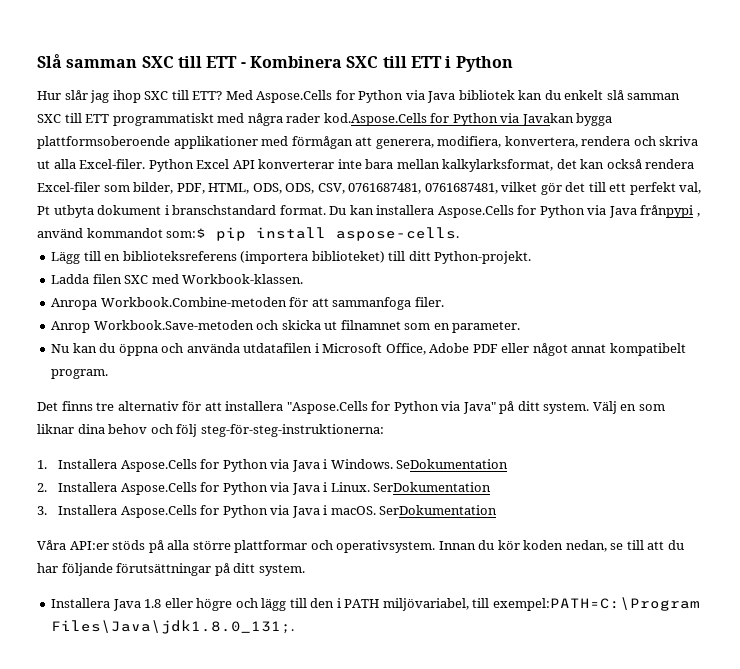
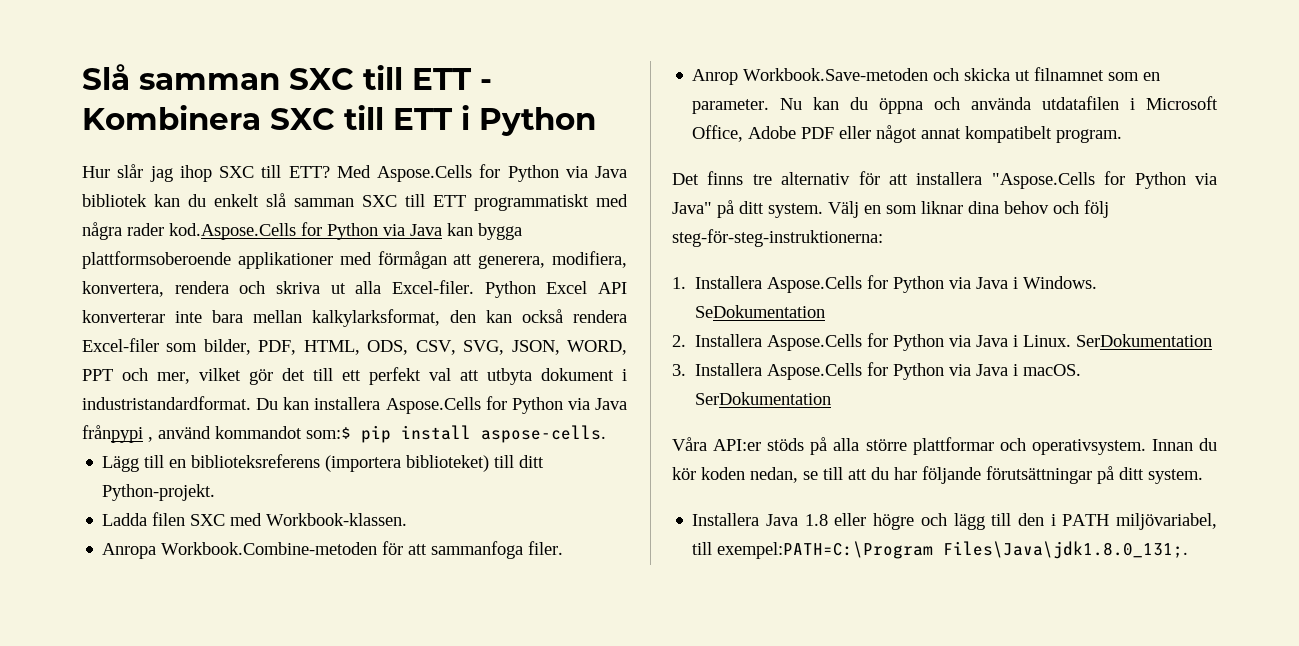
- Med Aspose.Cells for Python via Java bibliotek kan du enkelt slå samman SXC till ETT programmatiskt med några rader kod.Aspose.Cells for Python via Javakan bygga plattformsoberoende applikationer med förmågan att generera, modifiera, konvertera, rendera och skriva ut alla Excel-filer.
+ Med Aspose.Cells for Python via Java bibliotek kan du enkelt slå samman SXC till ETT programmatiskt med några rader kod.Aspose.Cells for Python via Java kan bygga plattformsoberoende applikationer med förmågan att generera, modifiera, konvertera, rendera och skriva ut alla Excel-filer.
- Python Excel API konverterar inte bara mellan kalkylarksformat, det kan också rendera Excel-filer som bilder, PDF, HTML, ODS, ODS, CSV, 0761687481, 0761687481, vilket gör det till ett perfekt val, Pt utbyta dokument i branschstandard format.
+ Python Excel API konverterar inte bara mellan kalkylarksformat, den kan också rendera Excel-filer som bilder, PDF, HTML, ODS, CSV, SVG, JSON, WORD, PPT och mer, vilket gör det till ett perfekt val att utbyta dokument i industristandardformat.
- Anrop Workbook.Save-metoden och skicka ut filnamnet som en parameter.
- Nu kan du öppna och använda utdatafilen i Microsoft Office, Adobe PDF eller något annat kompatibelt program.
+ Anrop Workbook.Save-metoden och skicka ut filnamnet som en parameter. Nu kan du öppna och använda utdatafilen i Microsoft Office, Adobe PDF eller något annat kompatibelt program.

